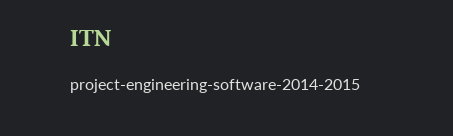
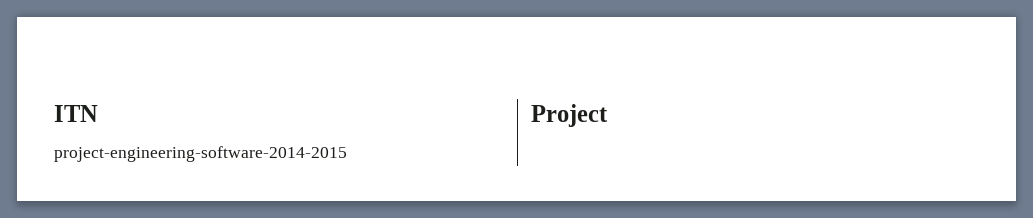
+ Project

